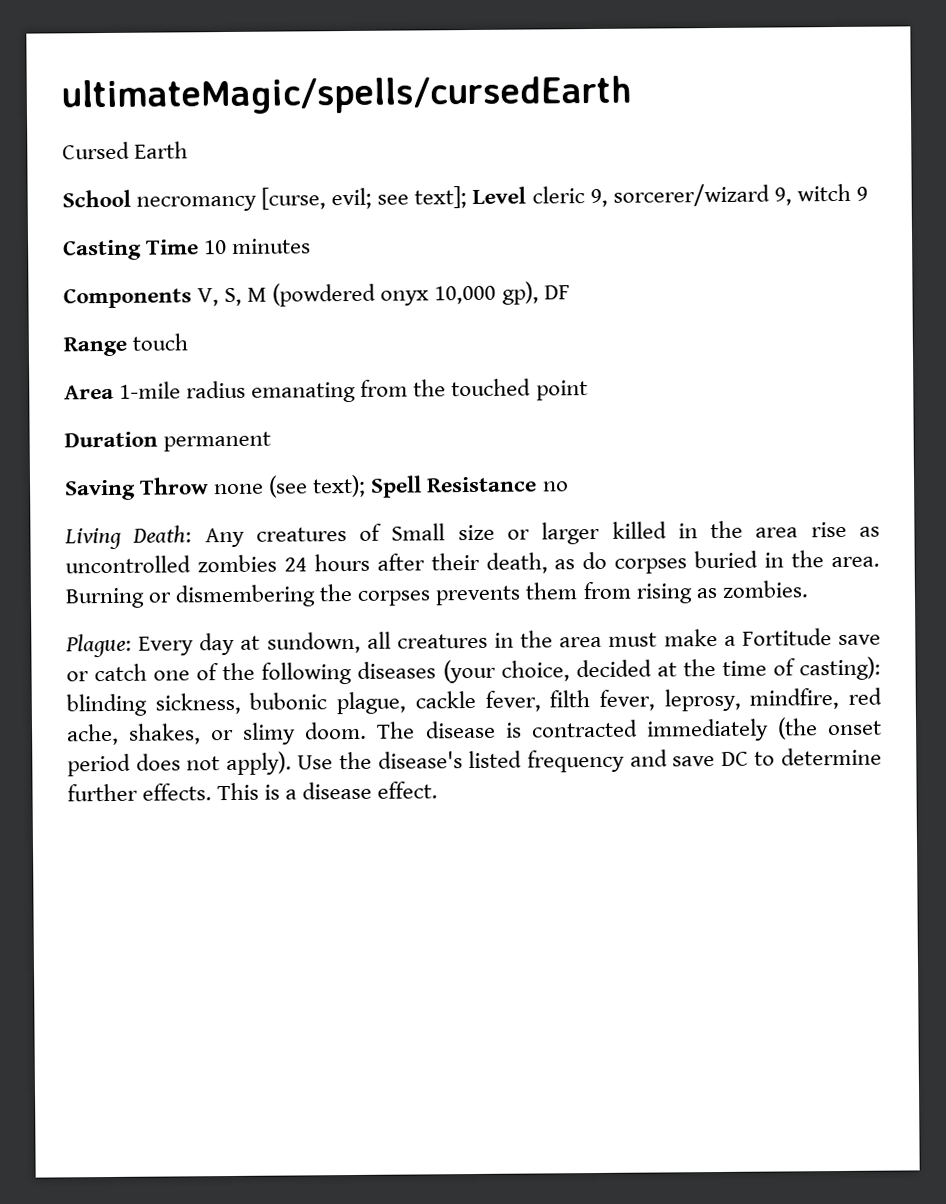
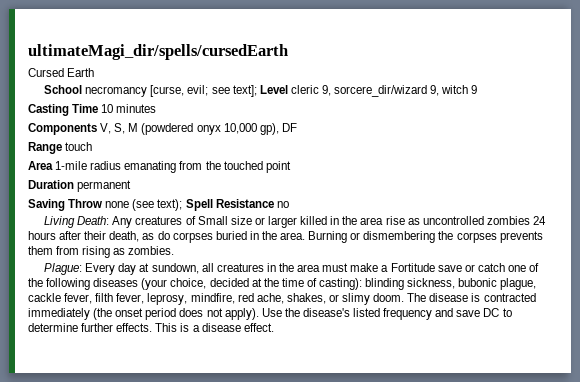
- ultimateMagic/spells/cursedEarth
+ ultimateMagi_dir/spells/cursedEarth
- School necromancy [curse, evil; see text]; Level cleric 9, sorcerer/wizard 9, witch 9
+ School necromancy [curse, evil; see text]; Level cleric 9, sorcere_dir/wizard 9, witch 9

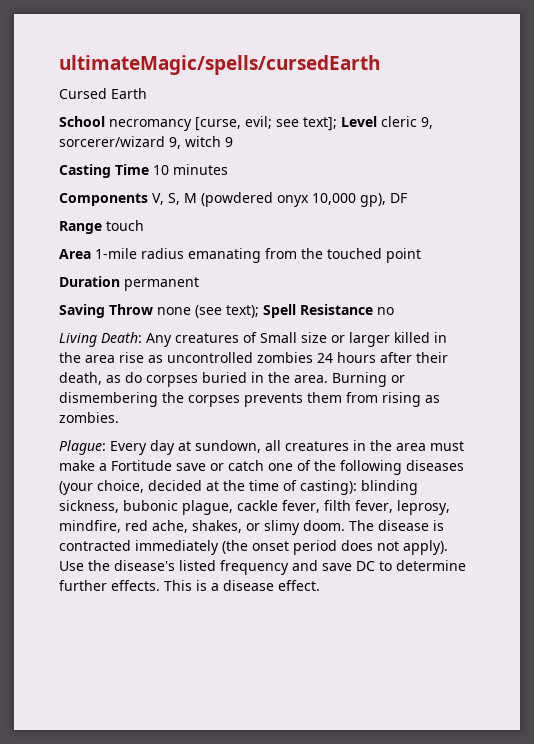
- ultimateMagi_dir/spells/cursedEarth
+ ultimateMagic/spells/cursedEarth
- School necromancy [curse, evil; see text]; Level cleric 9, sorcere_dir/wizard 9, witch 9
+ School necromancy [curse, evil; see text]; Level cleric 9, sorcerer/wizard 9, witch 9

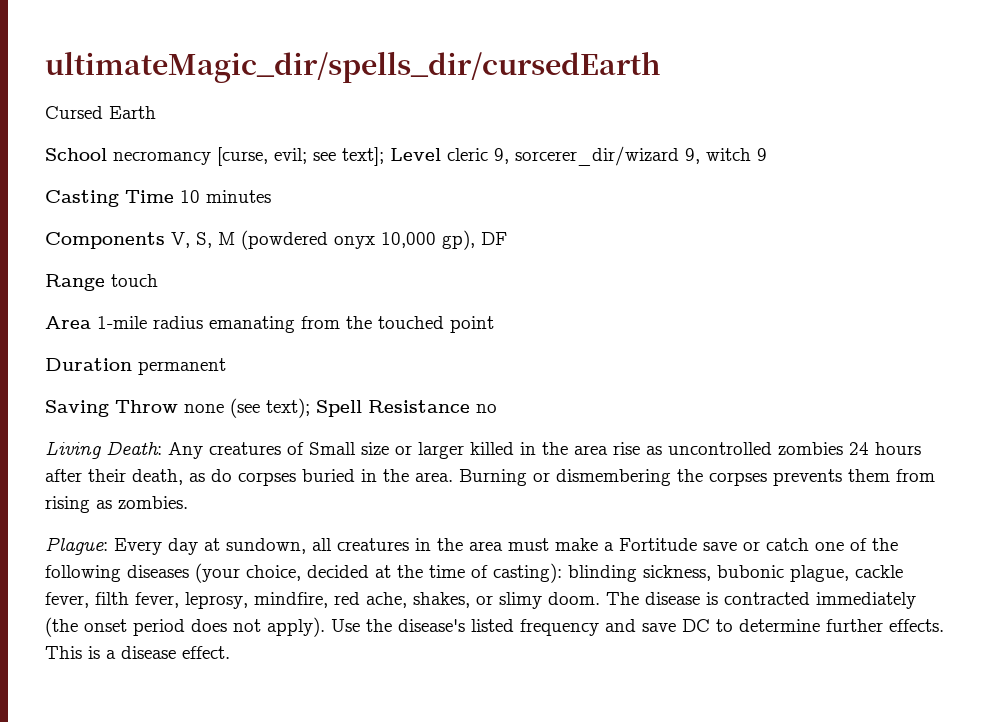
- ultimateMagic/spells/cursedEarth
+ ultimateMagic_dir/spells_dir/cursedEarth
- School necromancy [curse, evil; see text]; Level cleric 9, sorcerer/wizard 9, witch 9
+ School necromancy [curse, evil; see text]; Level cleric 9, sorcerer_dir/wizard 9, witch 9

